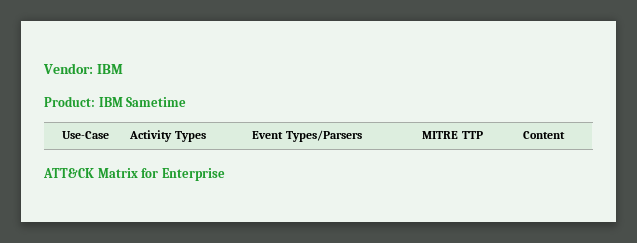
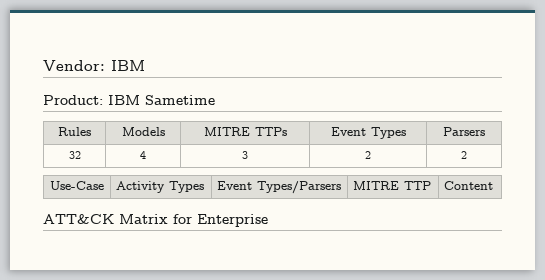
+ Rules | Models | MITRE TTPs | Event Types | Parsers
+ 32 | 4 | 3 | 2 | 2

